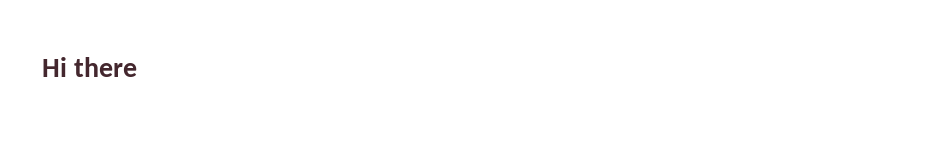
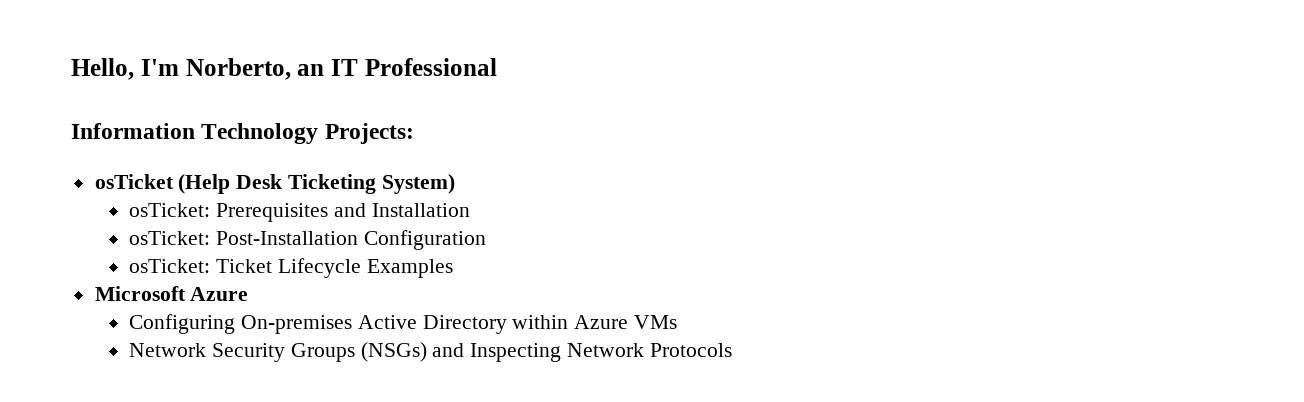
- Hi there
+ Hello, I'm Norberto, an IT Professional
+ Information Technology Projects:
+ osTicket (Help Desk Ticketing System)
+ osTicket: Prerequisites and Installation
+ osTicket: Post-Installation Configuration
+ osTicket: Ticket Lifecycle Examples
+ Microsoft Azure
+ Configuring On-premises Active Directory within Azure VMs
+ Network Security Groups (NSGs) and Inspecting Network Protocols

